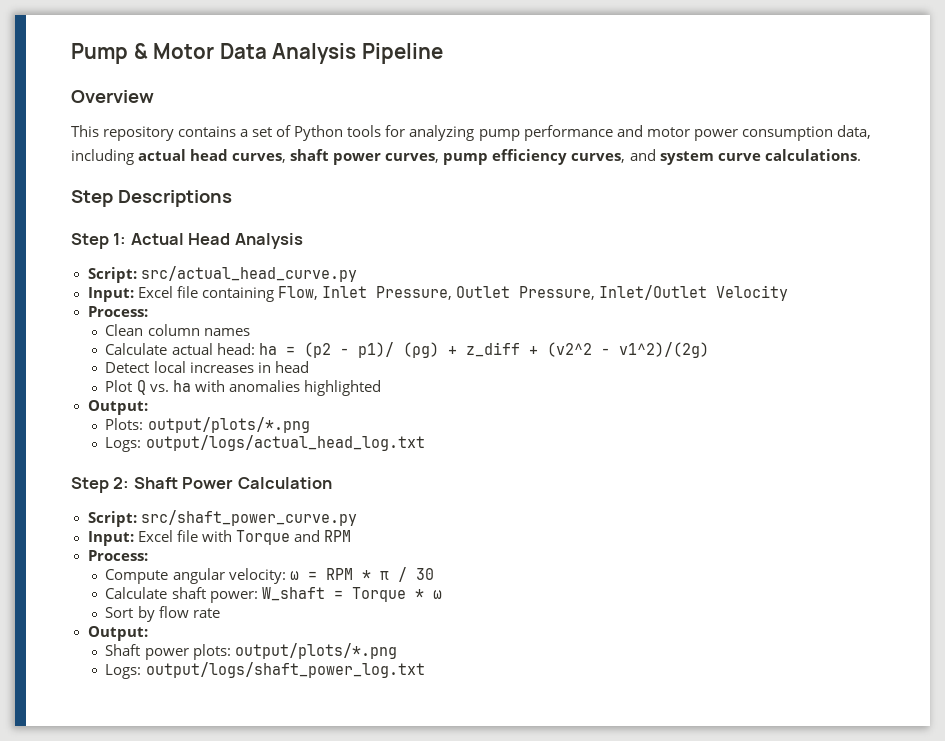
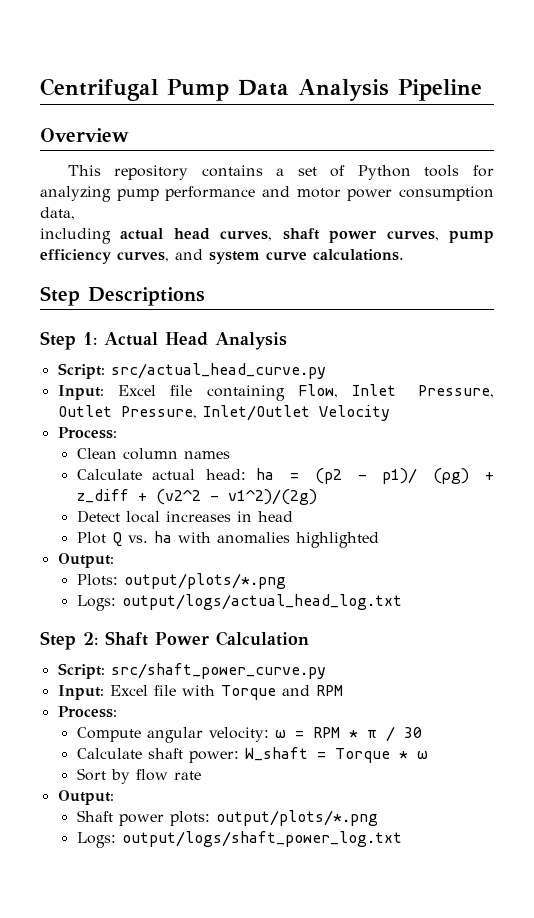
- Pump & Motor Data Analysis Pipeline
+ Centrifugal Pump Data Analysis Pipeline

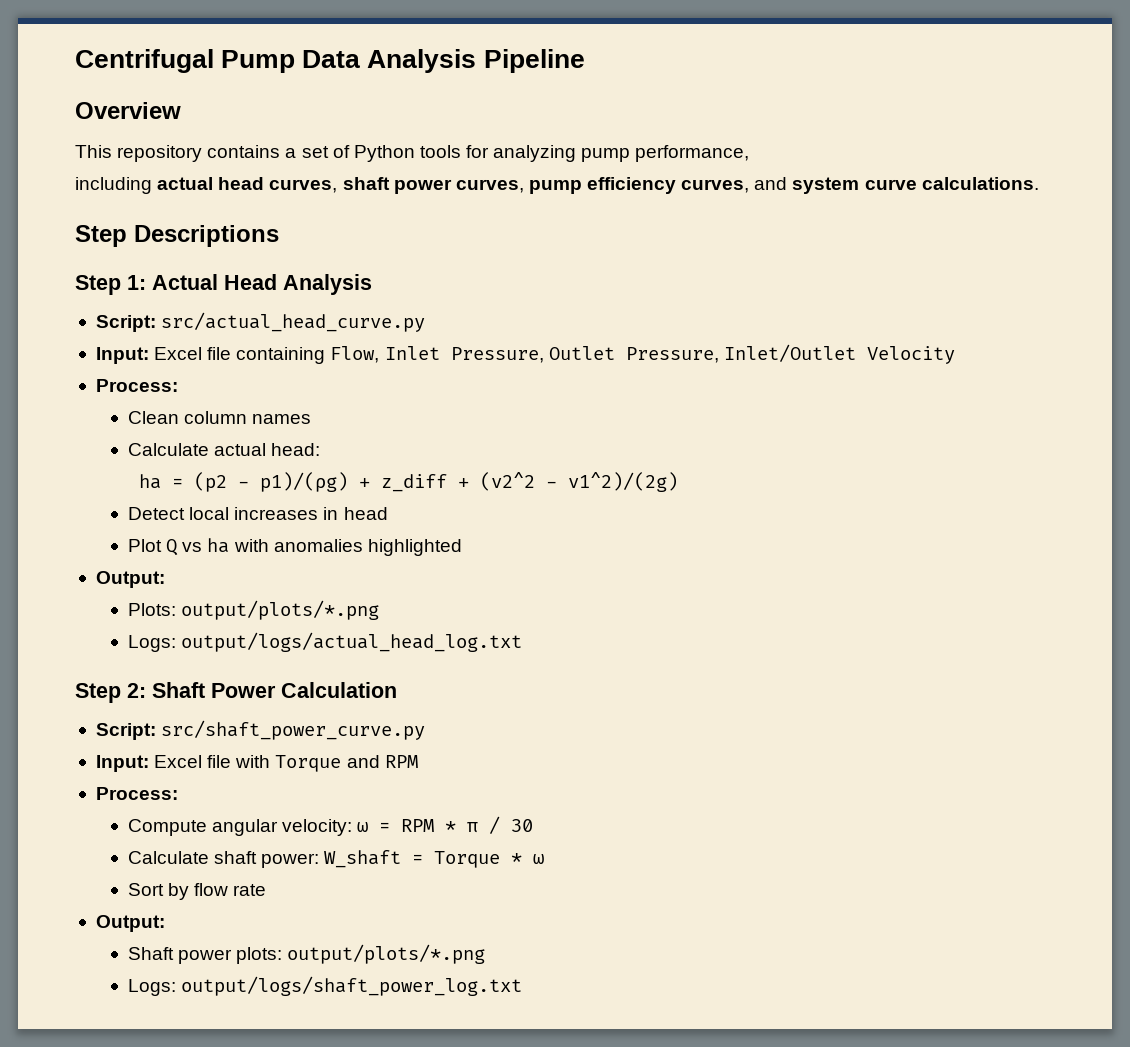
- This repository contains a set of Python tools for analyzing pump performance and motor power consumption data,
+ This repository contains a set of Python tools for analyzing pump performance,
- Calculate actual head: ha = (p2 - p1)/ (ρg) + z_diff + (v2^2 - v1^2)/(2g)
+ Calculate actual head:
+ ha = (p2 - p1)/(ρg) + z_diff + (v2^2 - v1^2)/(2g)
- Plot Q vs. ha with anomalies highlighted
+ Plot Q vs ha with anomalies highlighted

